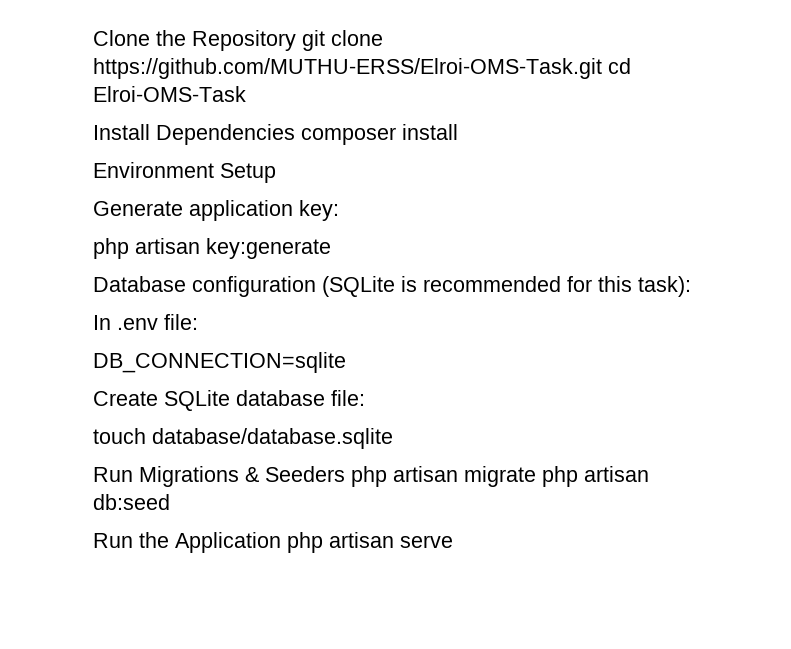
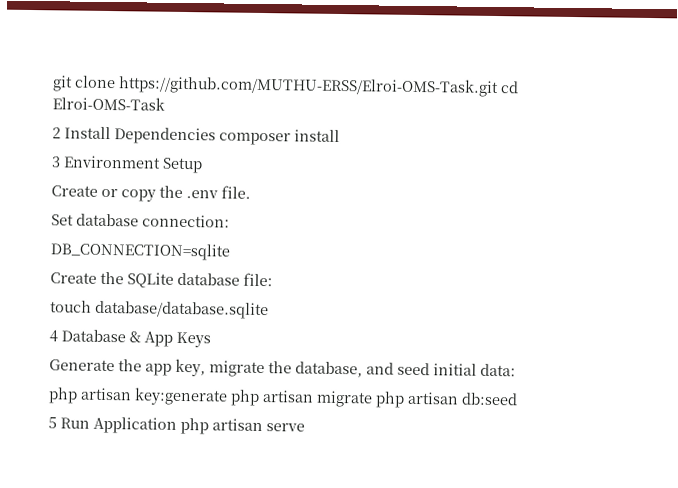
- Clone the Repository git clone https://github.com/MUTHU-ERSS/Elroi-OMS-Task.git cd Elroi-OMS-Task
+ git clone https://github.com/MUTHU-ERSS/Elroi-OMS-Task.git cd Elroi-OMS-Task
- Install Dependencies composer install
+ 2 Install Dependencies composer install
- Environment Setup
+ 3 Environment Setup
- Generate application key:
- php artisan key:generate
- Database configuration (SQLite is recommended for this task):
- In .env file:
+ Create or copy the .env file.
+ Set database connection:
- Create SQLite database file:
+ Create the SQLite database file:
- Run Migrations & Seeders php artisan migrate php artisan db:seed
+ 4 Database & App Keys
+ Generate the app key, migrate the database, and seed initial data:
+ php artisan key:generate php artisan migrate php artisan db:seed
- Run the Application php artisan serve
+ 5 Run Application php artisan serve

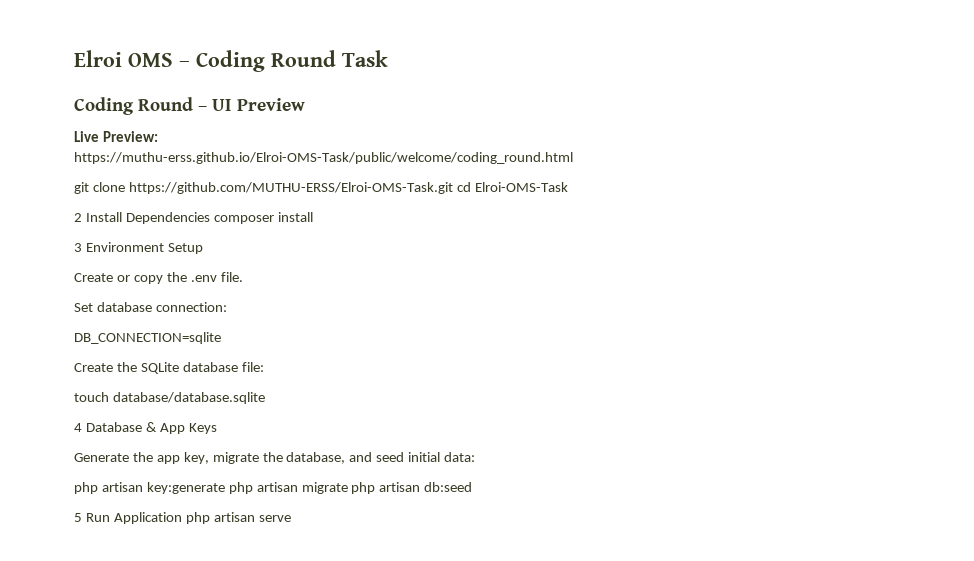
+ Elroi OMS – Coding Round Task
+ Coding Round – UI Preview
+ Live Preview:
+ https://muthu-erss.github.io/Elroi-OMS-Task/public/welcome/coding_round.html

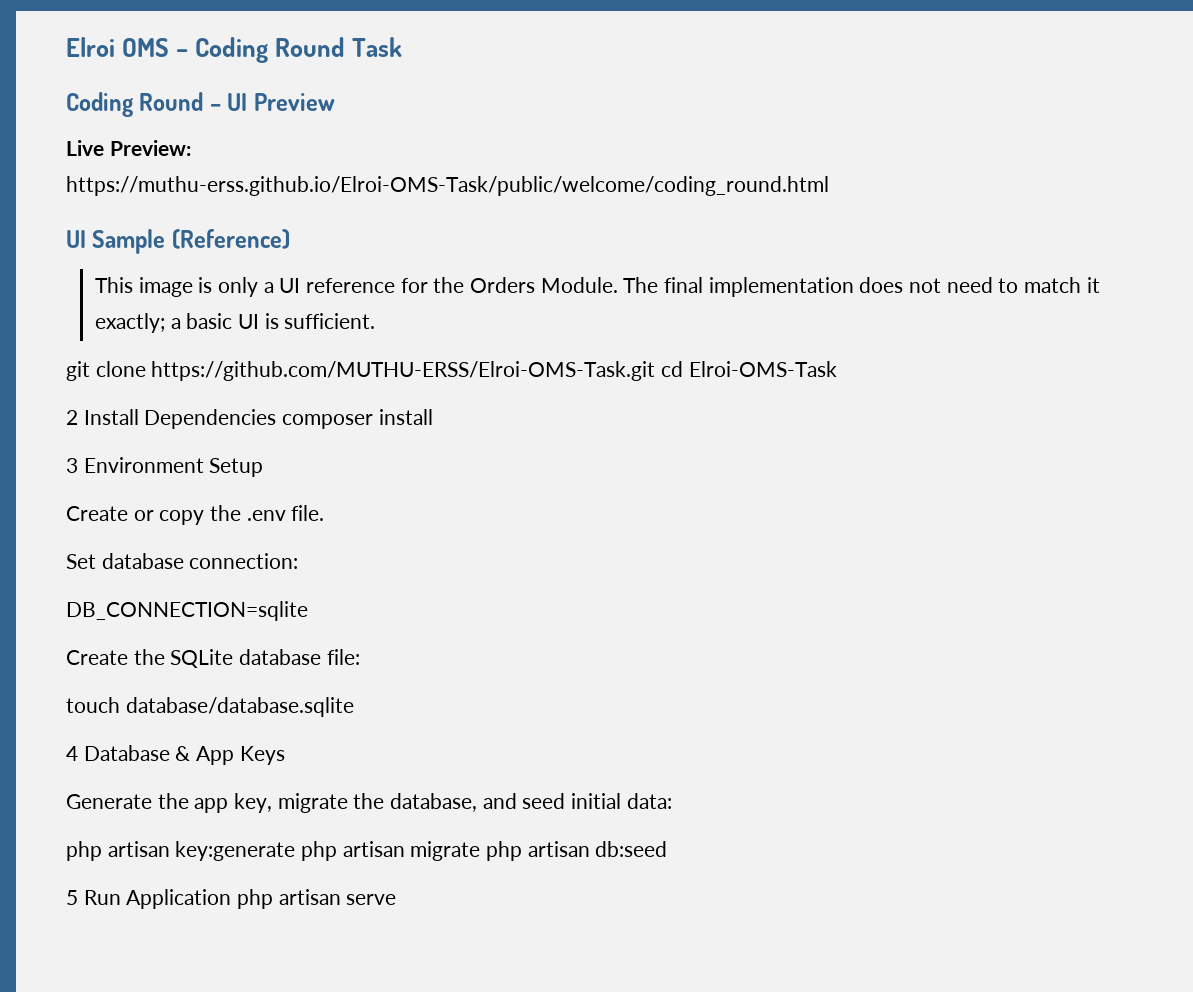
+ UI Sample (Reference)
+ This image is only a UI reference for the Orders Module. The final implementation does not need to match it exactly; a basic UI is sufficient.

